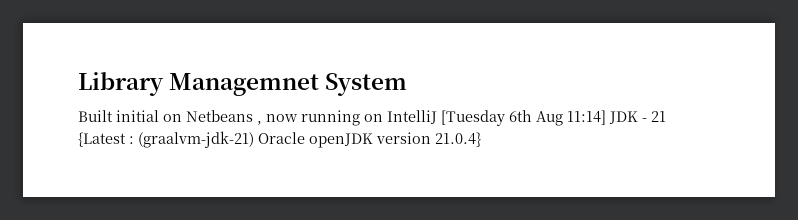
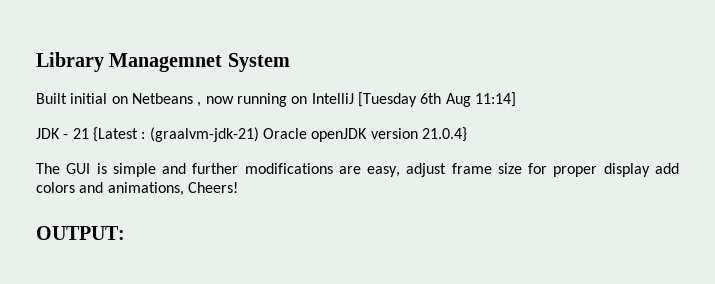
- Built initial on Netbeans , now running on IntelliJ [Tuesday 6th Aug 11:14] JDK - 21 {Latest : (graalvm-jdk-21) Oracle openJDK version 21.0.4}
+ Built initial on Netbeans , now running on IntelliJ [Tuesday 6th Aug 11:14]
+ JDK - 21 {Latest : (graalvm-jdk-21) Oracle openJDK version 21.0.4}
+ The GUI is simple and further modifications are easy, adjust frame size for proper display add colors and animations, Cheers!
+ OUTPUT:

